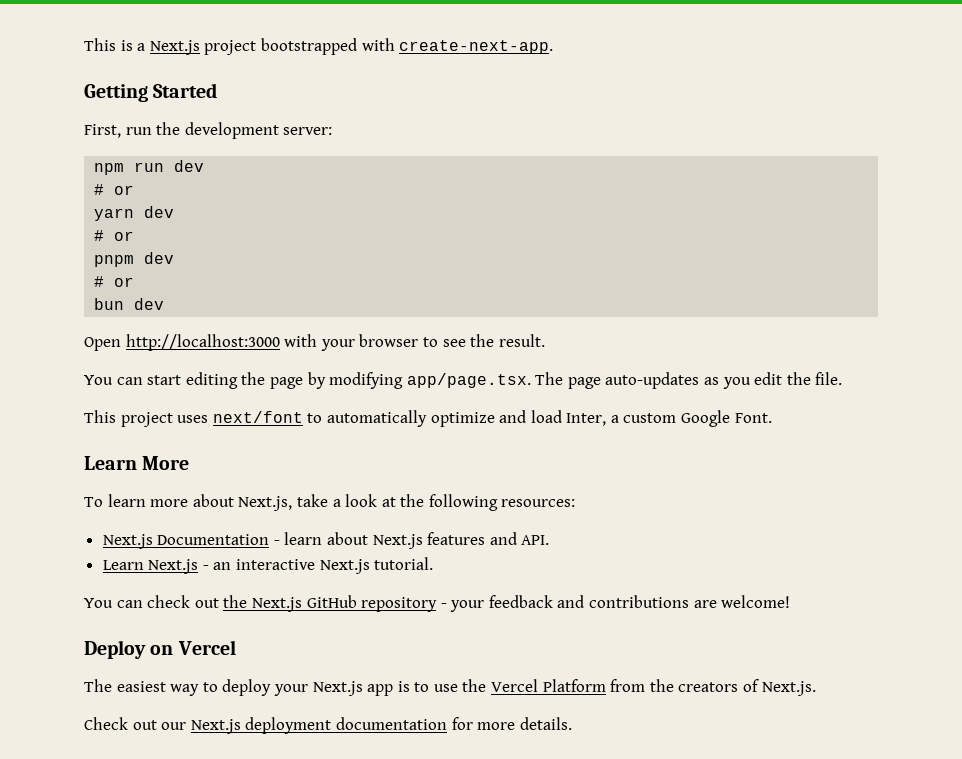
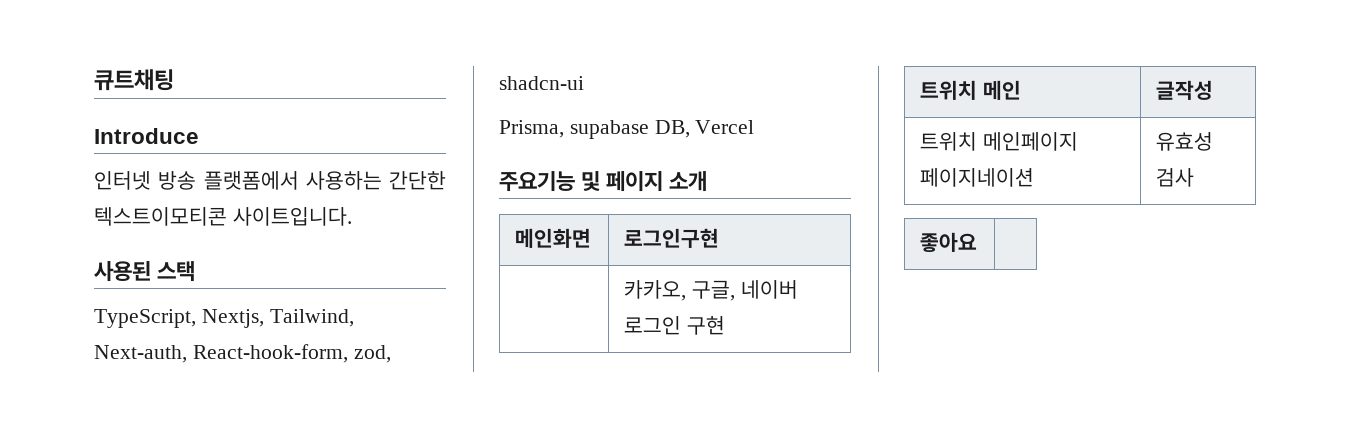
- This is a Next.js project bootstrapped with create-next-app.
- Getting Started
- First, run the development server:
- npm run dev
- # or
- yarn dev
- # or
- pnpm dev
- # or
- bun dev
- Open http://localhost:3000 with your browser to see the result.
- You can start editing the page by modifying app/page.tsx. The page auto-updates as you edit the file.
- This project uses next/font to automatically optimize and load Inter, a custom Google Font.
- Learn More
- To learn more about Next.js, take a look at the following resources:
- Next.js Documentation - learn about Next.js features and API.
- Learn Next.js - an interactive Next.js tutorial.
- You can check out the Next.js GitHub repository - your feedback and contributions are welcome!
- Deploy on Vercel
- The easiest way to deploy your Next.js app is to use the Vercel Platform from the creators of Next.js.
- Check out our Next.js deployment documentation for more details.
+ 큐트채팅
+ Introduce
+ 인터넷 방송 플랫폼에서 사용하는 간단한 텍스트이모티콘 사이트입니다.
+ 사용된 스택
+ TypeScript, Nextjs, Tailwind, Next-auth, React-hook-form, zod, shadcn-ui
+ Prisma, supabase DB, Vercel
+ 주요기능 및 페이지 소개
+ 메인화면 | 로그인구현
+ | 카카오, 구글, 네이버 로그인 구현
+ 트위치 메인 | 글작성
+ 트위치 메인페이지 페이지네이션 | 유효성 검사
+ 좋아요 |

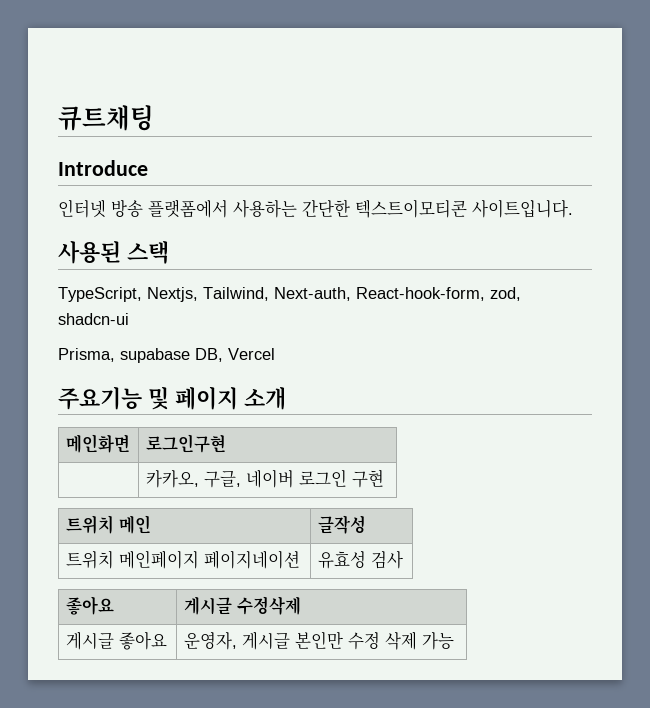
- 좋아요 |
+ 좋아요 | 게시글 수정삭제
+ 게시글 좋아요 | 운영자, 게시글 본인만 수정 삭제 가능

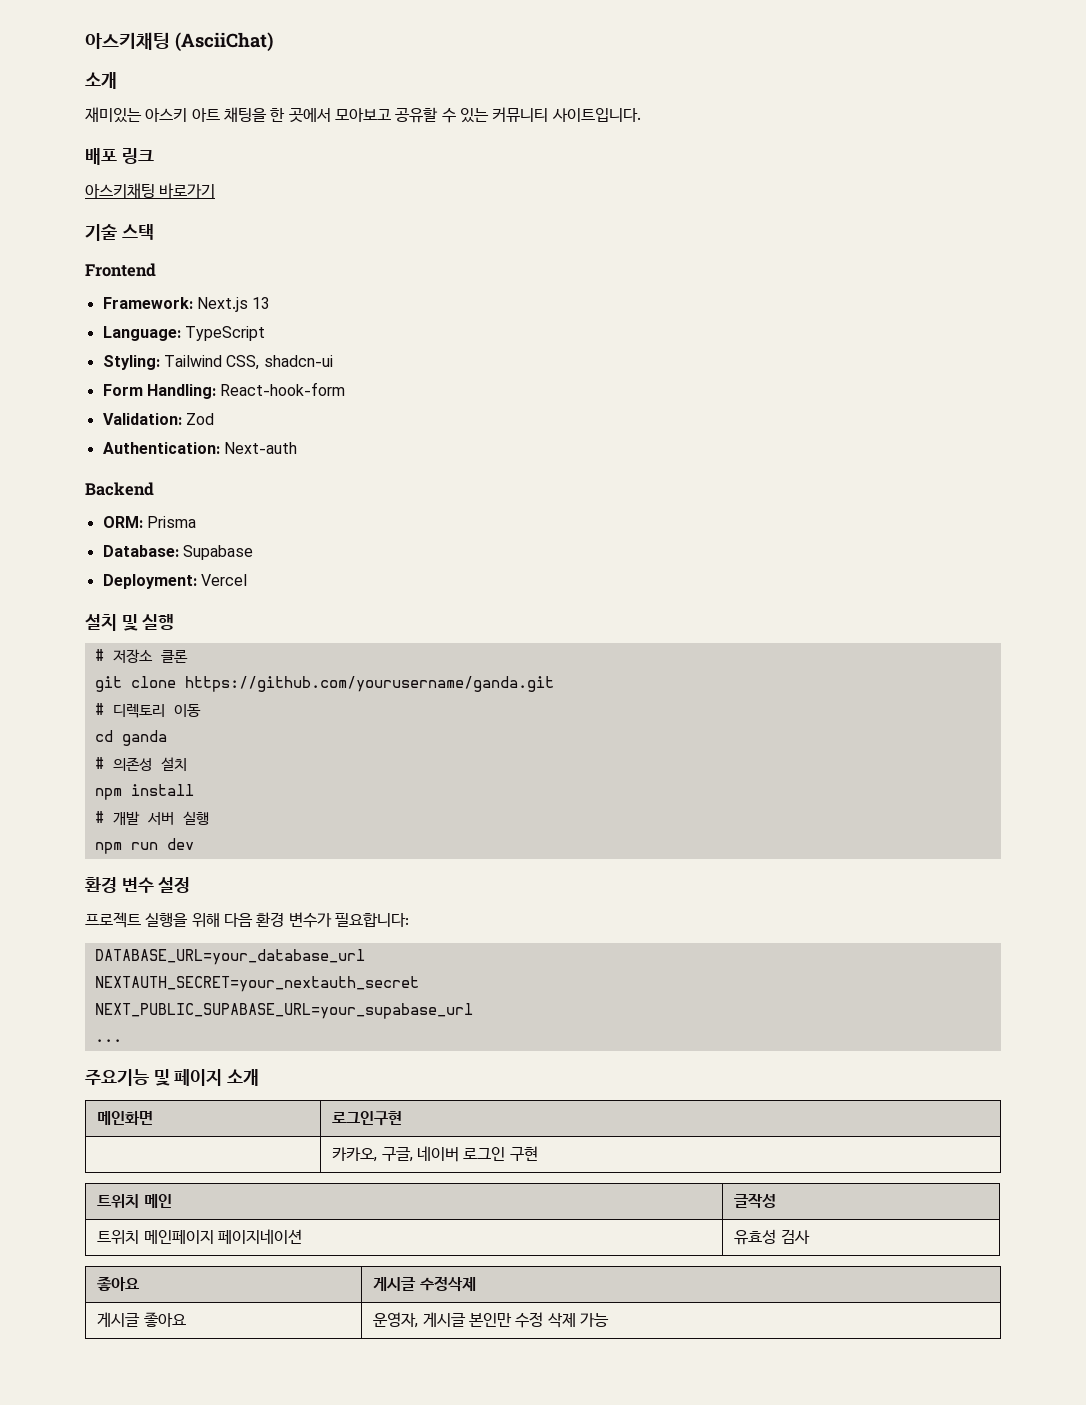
- 큐트채팅
- Introduce
- 인터넷 방송 플랫폼에서 사용하는 간단한 텍스트이모티콘 사이트입니다.
- 사용된 스택
- TypeScript, Nextjs, Tailwind, Next-auth, React-hook-form, zod, shadcn-ui
- Prisma, supabase DB, Vercel
+ 아스키채팅 (AsciiChat)
+ 소개
+ 재미있는 아스키 아트 채팅을 한 곳에서 모아보고 공유할 수 있는 커뮤니티 사이트입니다.
+ 배포 링크
+ 아스키채팅 바로가기
+ 기술 스택
+ Frontend
+ Framework: Next.js 13
+ Language: TypeScript
+ Styling: Tailwind CSS, shadcn-ui
+ Form Handling: React-hook-form
+ Validation: Zod
+ Authentication: Next-auth
+ Backend
+ ORM: Prisma
+ Database: Supabase
+ Deployment: Vercel
+ 설치 및 실행
+ # 저장소 클론
+ git clone https://github.com/yourusername/ganda.git
+ # 디렉토리 이동
+ cd ganda
+ # 의존성 설치
+ npm install
+ # 개발 서버 실행
+ npm run dev
+ 환경 변수 설정
+ 프로젝트 실행을 위해 다음 환경 변수가 필요합니다:
+ DATABASE_URL=your_database_url
+ NEXTAUTH_SECRET=your_nextauth_secret
+ NEXT_PUBLIC_SUPABASE_URL=your_supabase_url
+ ...

